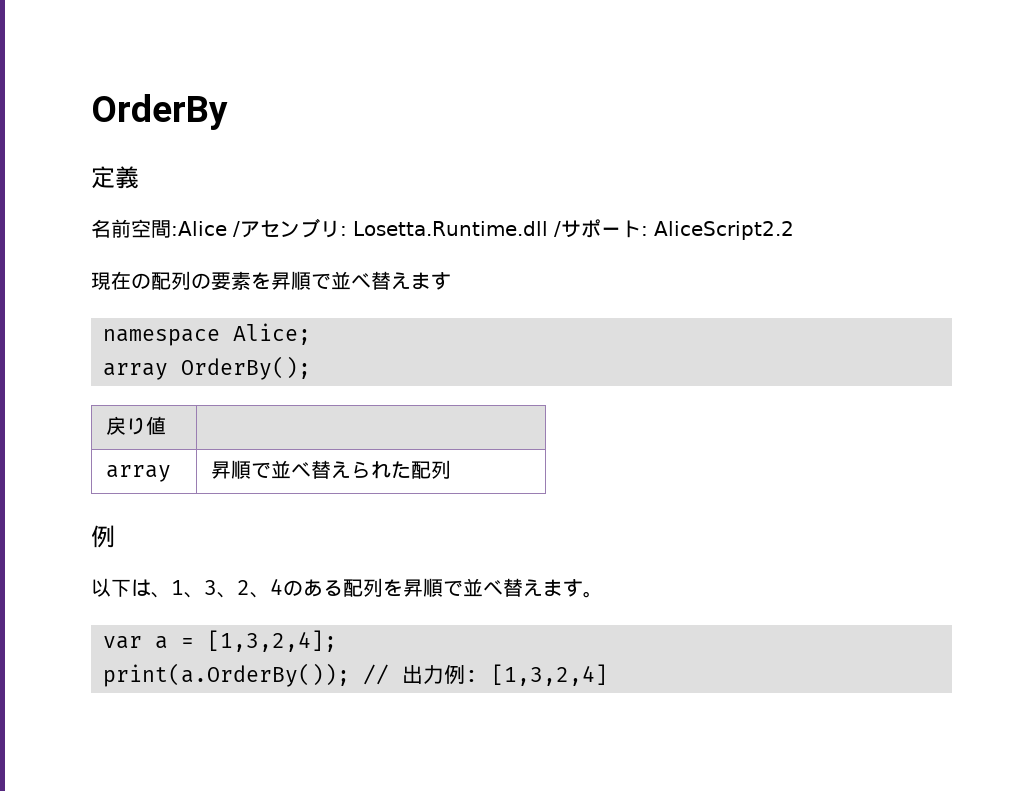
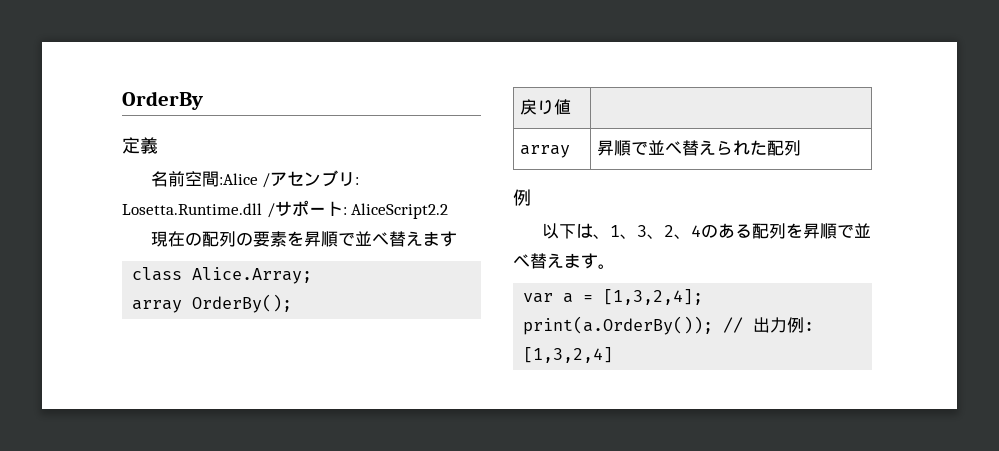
- namespace Alice;
+ class Alice.Array;

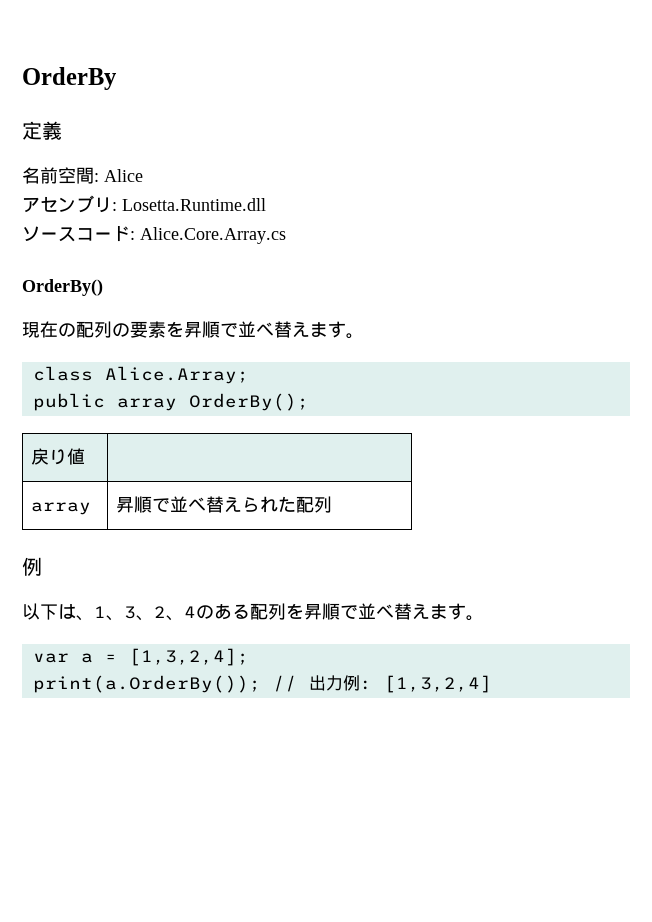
- 名前空間:Alice /アセンブリ: Losetta.Runtime.dll /サポート: AliceScript2.2
+ 名前空間: Alice
+ アセンブリ: Losetta.Runtime.dll
+ ソースコード: Alice.Core.Array.cs
+ OrderBy()
- 現在の配列の要素を昇順で並べ替えます
+ 現在の配列の要素を昇順で並べ替えます。
- array OrderBy();
+ public array OrderBy();

